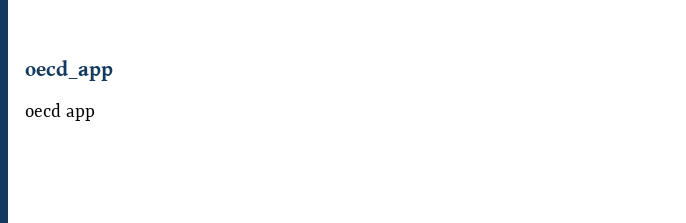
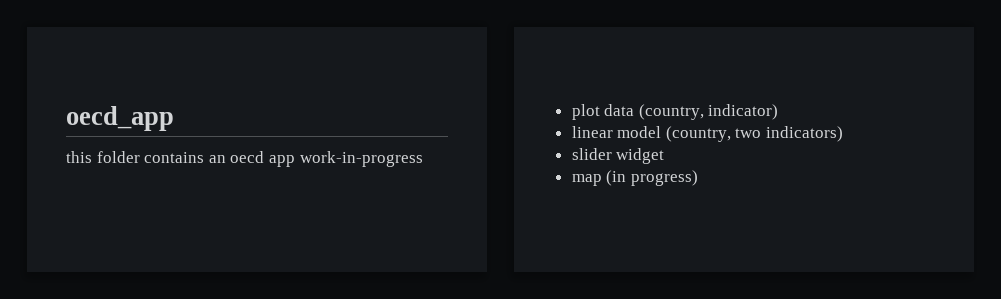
- oecd app
+ this folder contains an oecd app work-in-progress
+ plot data (country, indicator)
+ linear model (country, two indicators)
+ slider widget
+ map (in progress)

